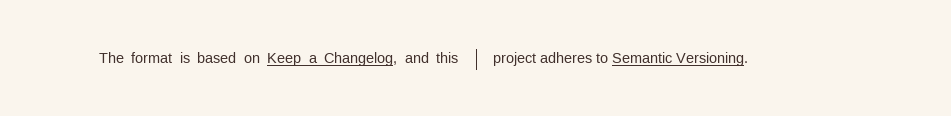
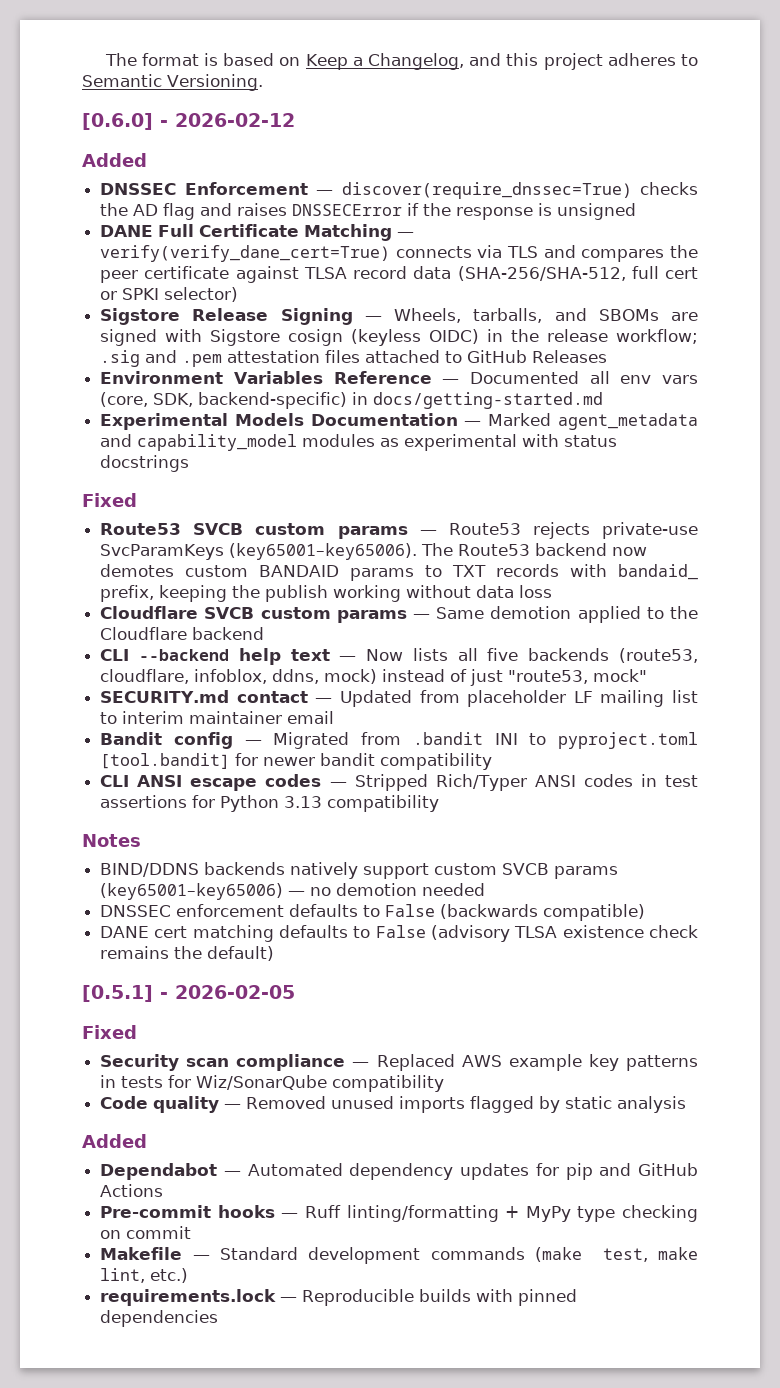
+ [0.6.0] - 2026-02-12
+ Added
+ DNSSEC Enforcement — discover(require_dnssec=True) checks the AD flag and raises DNSSECError if the response is unsigned
+ DANE Full Certificate Matching — verify(verify_dane_cert=True) connects via TLS and compares the peer certificate against TLSA record data (SHA-256/SHA-512, full cert or SPKI selector)
+ Sigstore Release Signing — Wheels, tarballs, and SBOMs are signed with Sigstore cosign (keyless OIDC) in the release workflow; .sig and .pem attestation files attached to GitHub Releases
+ Environment Variables Reference — Documented all env vars (core, SDK, backend-specific) in docs/getting-started.md
+ Experimental Models Documentation — Marked agent_metadata and capability_model modules as experimental with status docstrings
+ Fixed
+ Route53 SVCB custom params — Route53 rejects private-use SvcParamKeys (key65001–key65006). The Route53 backend now demotes custom BANDAID params to TXT records with bandaid_ prefix, keeping the publish working without data loss
+ Cloudflare SVCB custom params — Same demotion applied to the Cloudflare backend
+ CLI --backend help text — Now lists all five backends (route53, cloudflare, infoblox, ddns, mock) instead of just "route53, mock"
+ SECURITY.md contact — Updated from placeholder LF mailing list to interim maintainer email
+ Bandit config — Migrated from .bandit INI to pyproject.toml [tool.bandit] for newer bandit compatibility
+ CLI ANSI escape codes — Stripped Rich/Typer ANSI codes in test assertions for Python 3.13 compatibility
+ Notes
+ BIND/DDNS backends natively support custom SVCB params (key65001–key65006) — no demotion needed
+ DNSSEC enforcement defaults to False (backwards compatible)
+ DANE cert matching defaults to False (advisory TLSA existence check remains the default)
+ [0.5.1] - 2026-02-05
+ Fixed
+ Security scan compliance — Replaced AWS example key patterns in tests for Wiz/SonarQube compatibility
+ Code quality — Removed unused imports flagged by static analysis
+ Added
+ Dependabot — Automated dependency updates for pip and GitHub Actions
+ Pre-commit hooks — Ruff linting/formatting + MyPy type checking on commit
+ Makefile — Standard development commands (make test, make lint, etc.)
+ requirements.lock — Reproducible builds with pinned dependencies

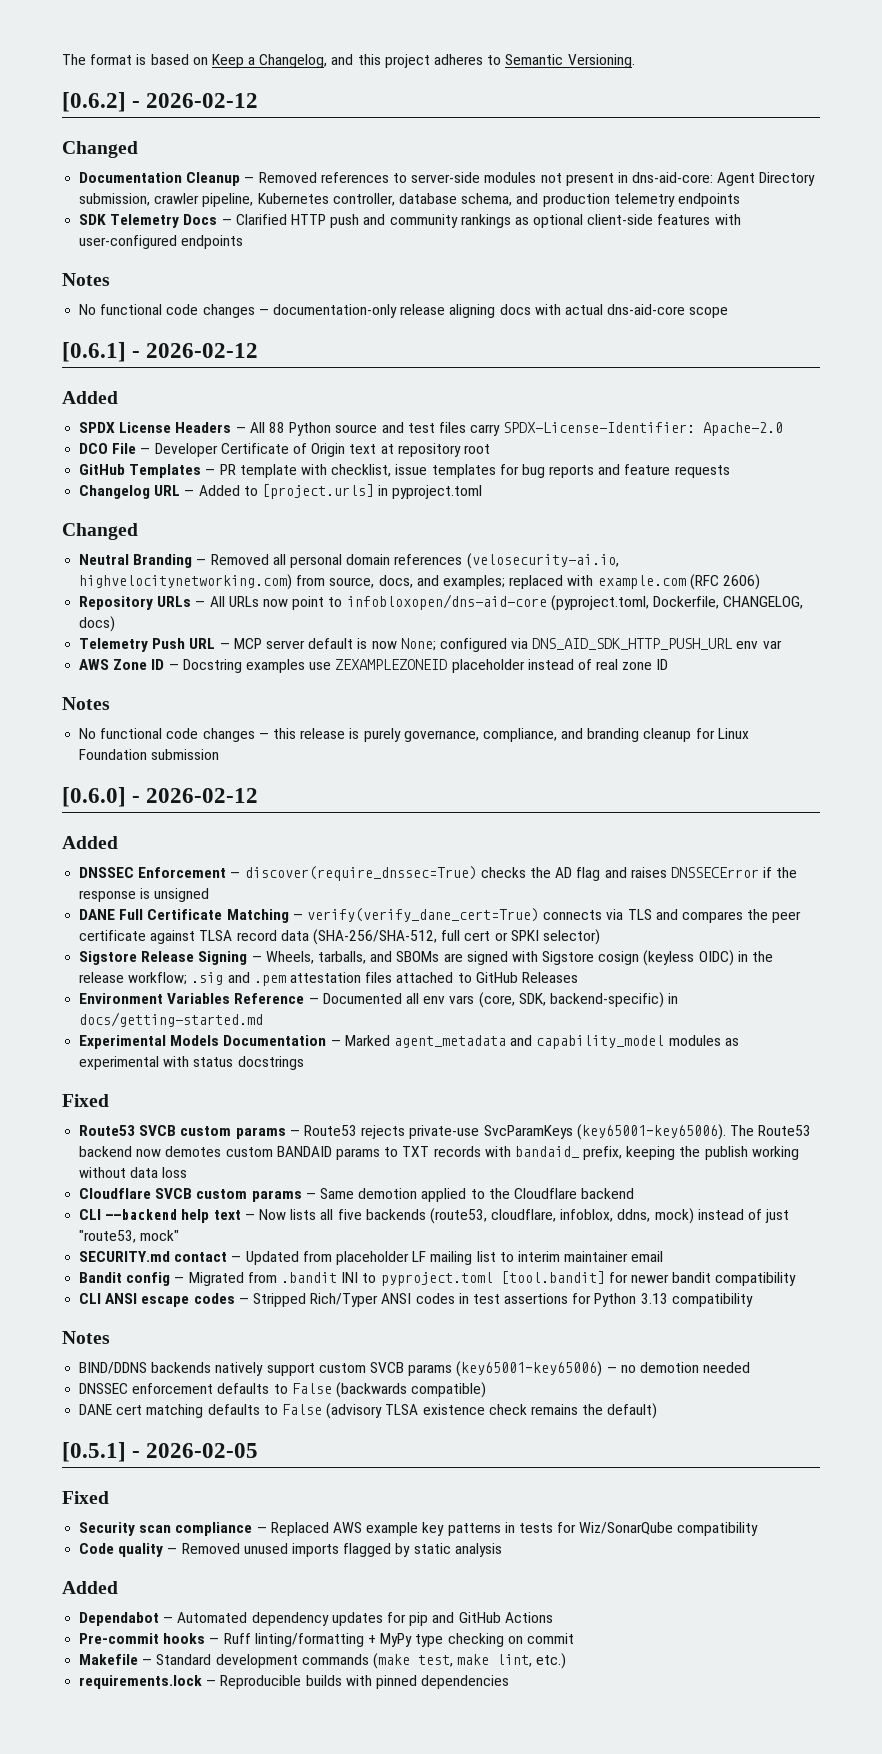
+ [0.6.2] - 2026-02-12
+ Changed
+ Documentation Cleanup — Removed references to server-side modules not present in dns-aid-core: Agent Directory submission, crawler pipeline, Kubernetes controller, database schema, and production telemetry endpoints
+ SDK Telemetry Docs — Clarified HTTP push and community rankings as optional client-side features with user-configured endpoints
+ Notes
+ No functional code changes — documentation-only release aligning docs with actual dns-aid-core scope
+ [0.6.1] - 2026-02-12
+ Added
+ SPDX License Headers — All 88 Python source and test files carry SPDX-License-Identifier: Apache-2.0
+ DCO File — Developer Certificate of Origin text at repository root
+ GitHub Templates — PR template with checklist, issue templates for bug reports and feature requests
+ Changelog URL — Added to [project.urls] in pyproject.toml
+ Changed
+ Neutral Branding — Removed all personal domain references (velosecurity-ai.io, highvelocitynetworking.com) from source, docs, and examples; replaced with example.com (RFC 2606)
+ Repository URLs — All URLs now point to infobloxopen/dns-aid-core (pyproject.toml, Dockerfile, CHANGELOG, docs)
+ Telemetry Push URL — MCP server default is now None; configured via DNS_AID_SDK_HTTP_PUSH_URL env var
+ AWS Zone ID — Docstring examples use ZEXAMPLEZONEID placeholder instead of real zone ID
+ Notes
+ No functional code changes — this release is purely governance, compliance, and branding cleanup for Linux Foundation submission

